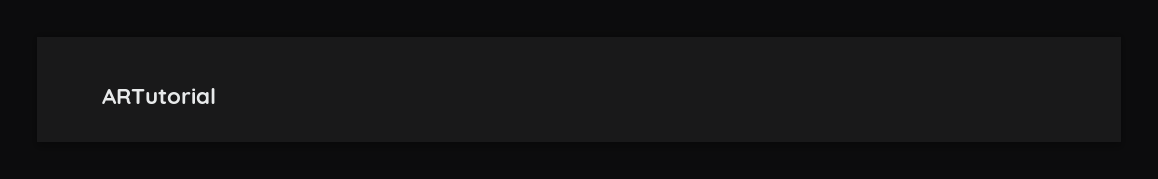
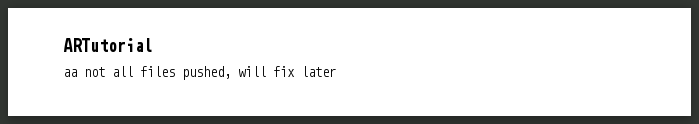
+ aa not all files pushed, will fix later

